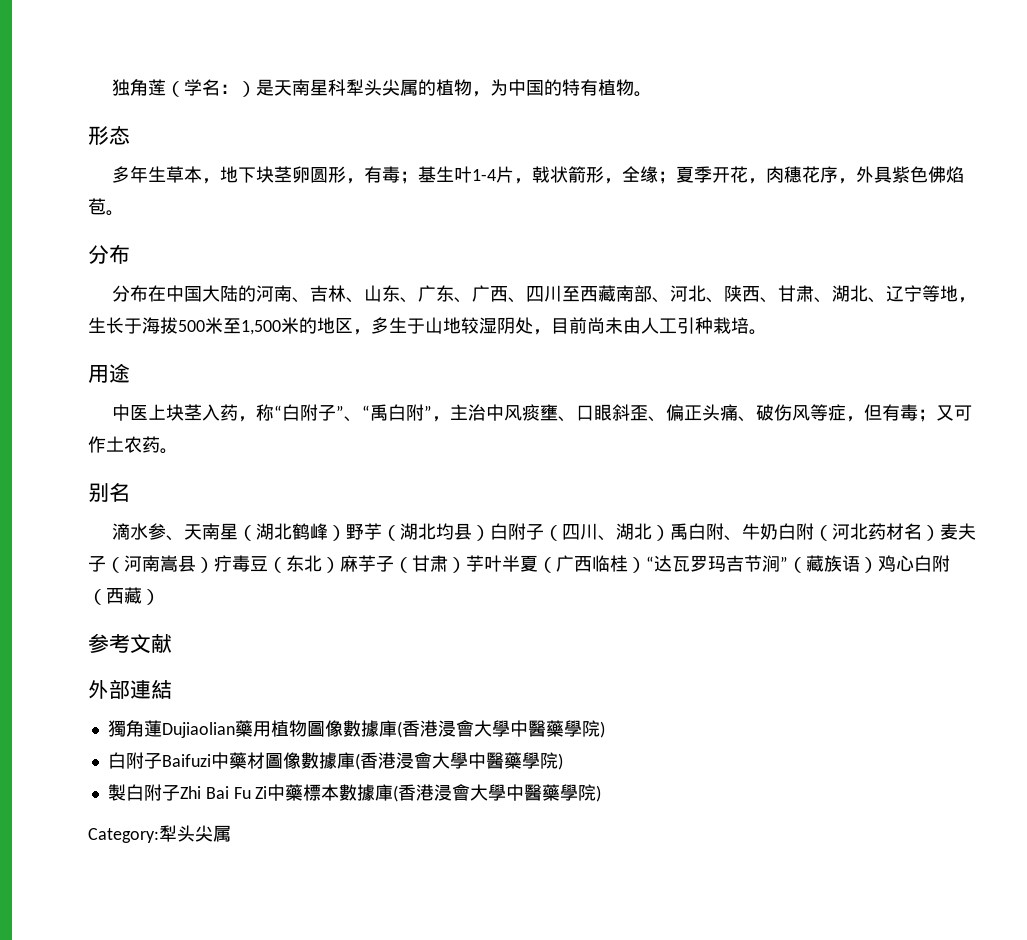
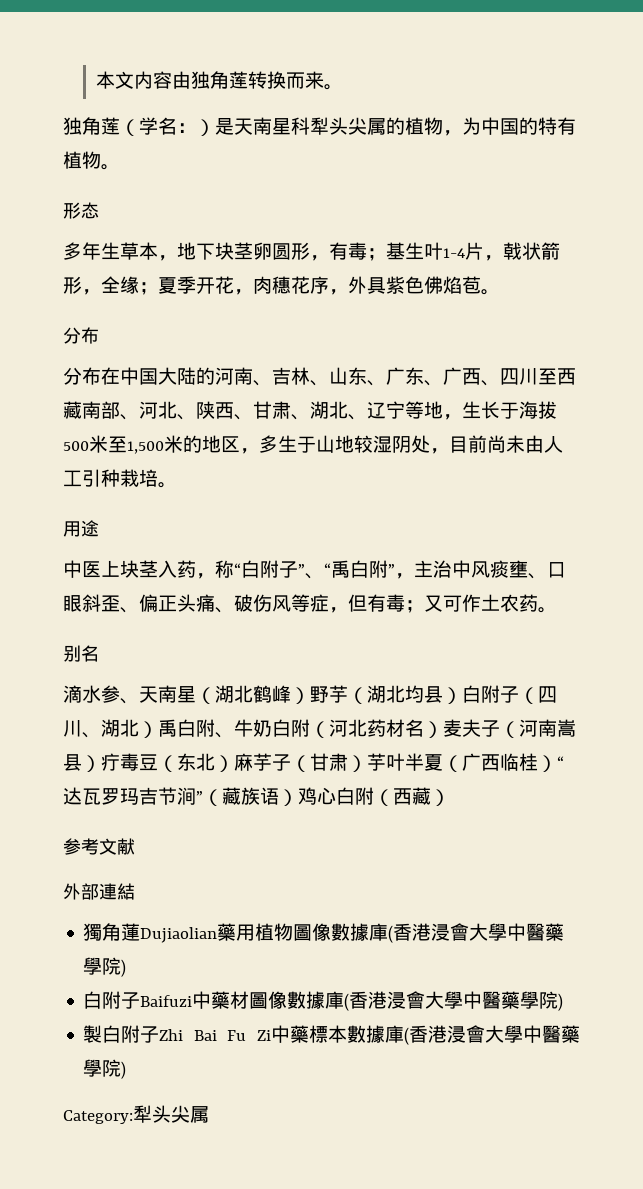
+ 本文内容由独角莲转换而来。

